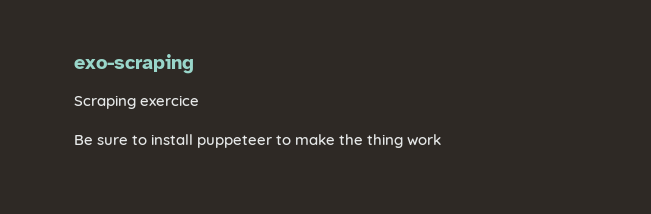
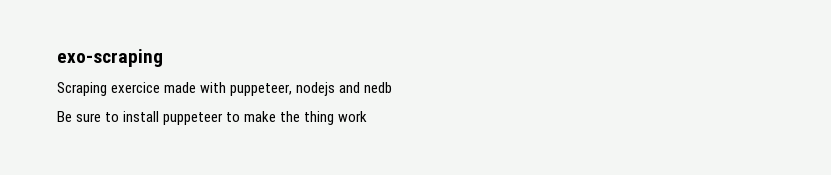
- Scraping exercice
+ Scraping exercice made with puppeteer, nodejs and nedb

